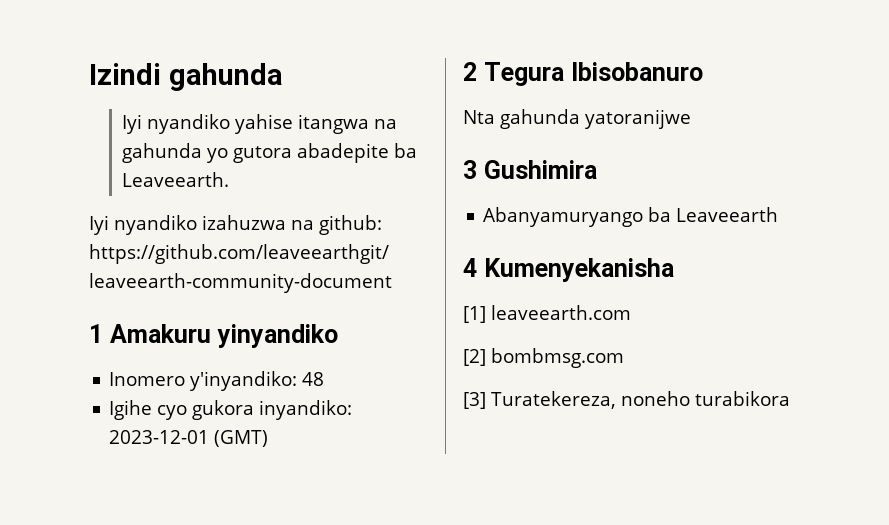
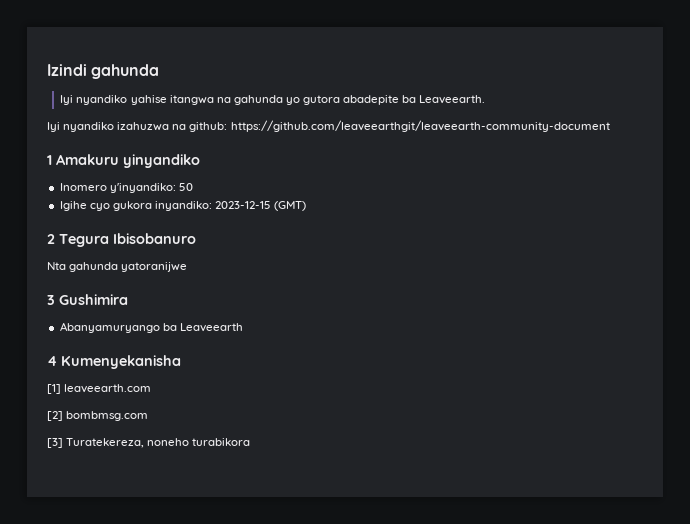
- Inomero y'inyandiko: 48
+ Inomero y'inyandiko: 50
- Igihe cyo gukora inyandiko: 2023-12-01 (GMT)
+ Igihe cyo gukora inyandiko: 2023-12-15 (GMT)

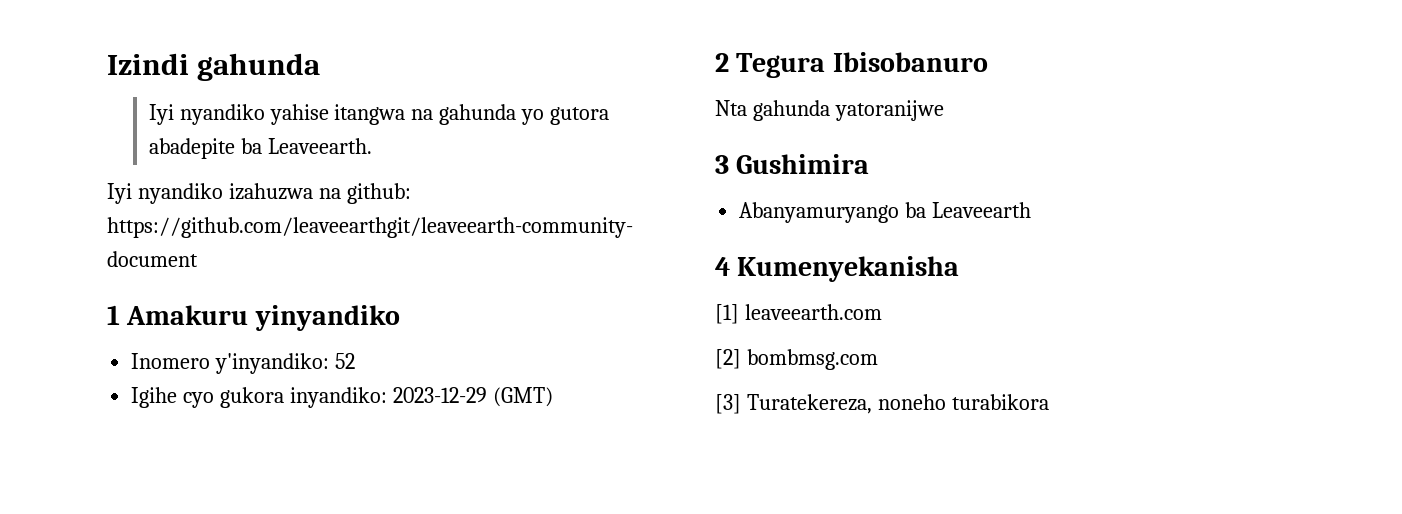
- Inomero y'inyandiko: 50
+ Inomero y'inyandiko: 52
- Igihe cyo gukora inyandiko: 2023-12-15 (GMT)
+ Igihe cyo gukora inyandiko: 2023-12-29 (GMT)

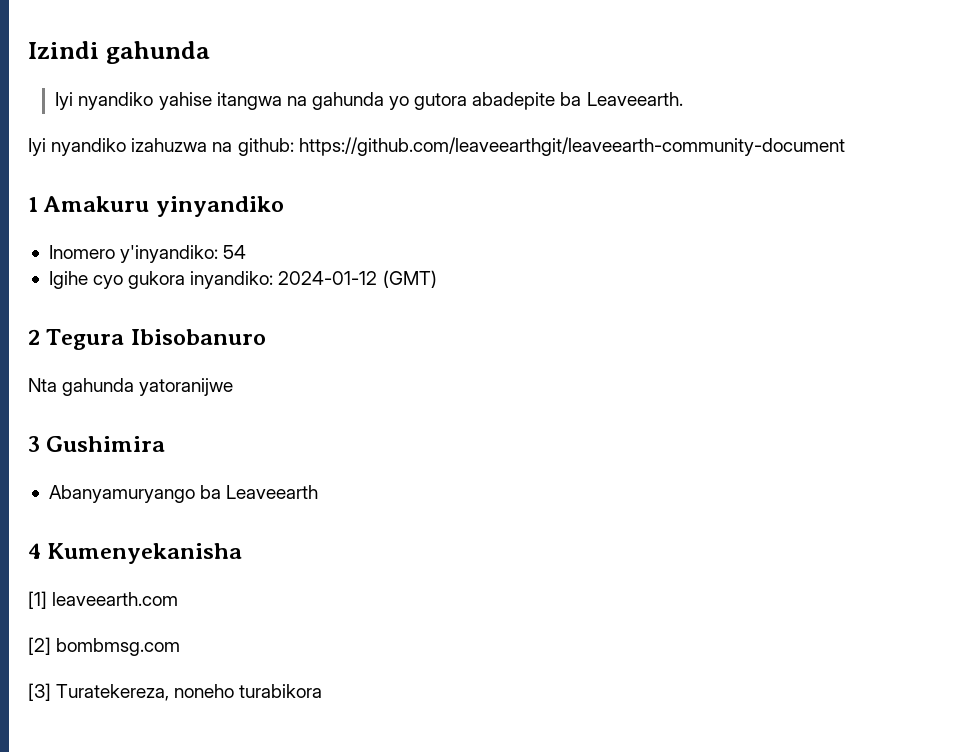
- Inomero y'inyandiko: 52
+ Inomero y'inyandiko: 54
- Igihe cyo gukora inyandiko: 2023-12-29 (GMT)
+ Igihe cyo gukora inyandiko: 2024-01-12 (GMT)

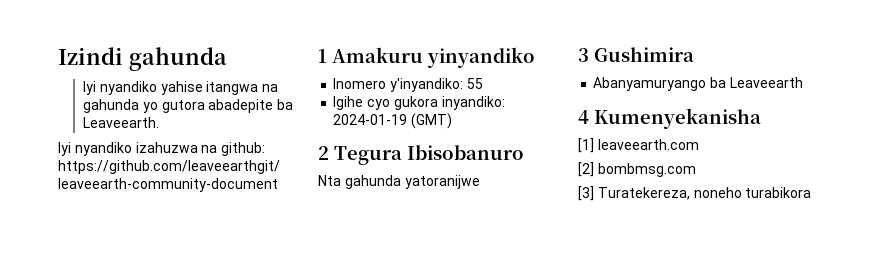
- Inomero y'inyandiko: 54
+ Inomero y'inyandiko: 55
- Igihe cyo gukora inyandiko: 2024-01-12 (GMT)
+ Igihe cyo gukora inyandiko: 2024-01-19 (GMT)

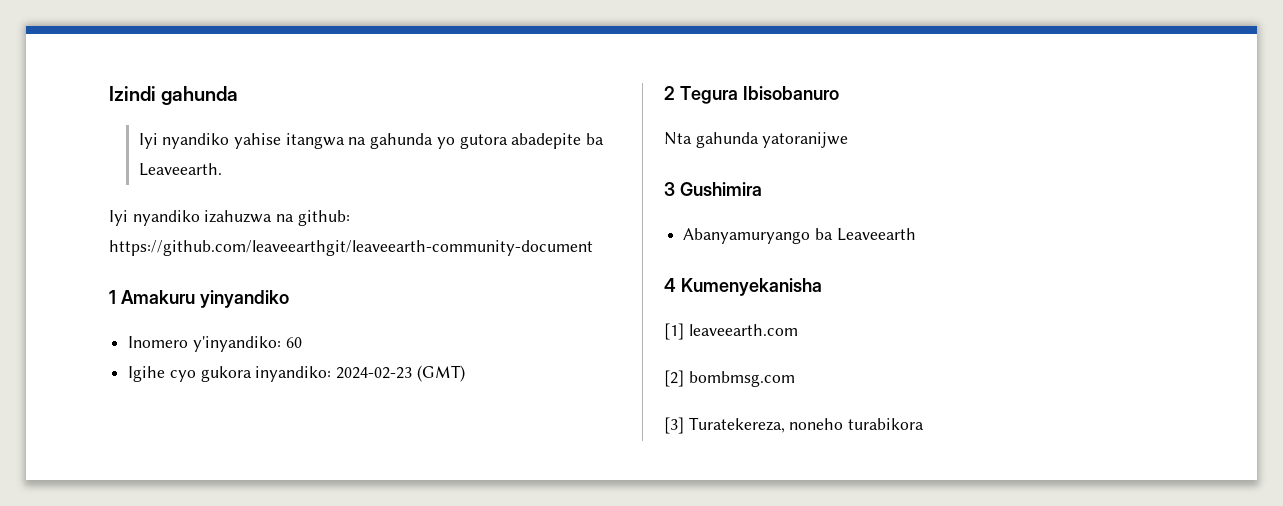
- Inomero y'inyandiko: 55
+ Inomero y'inyandiko: 60
- Igihe cyo gukora inyandiko: 2024-01-19 (GMT)
+ Igihe cyo gukora inyandiko: 2024-02-23 (GMT)

